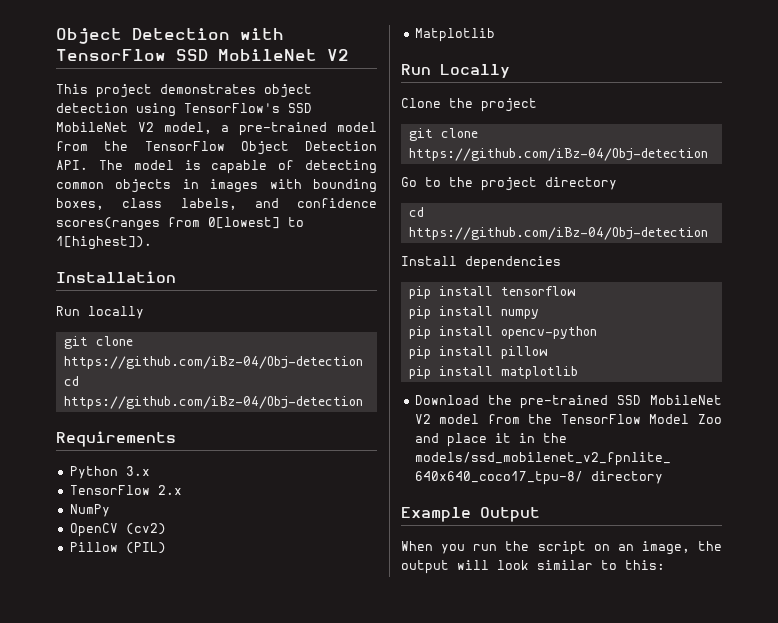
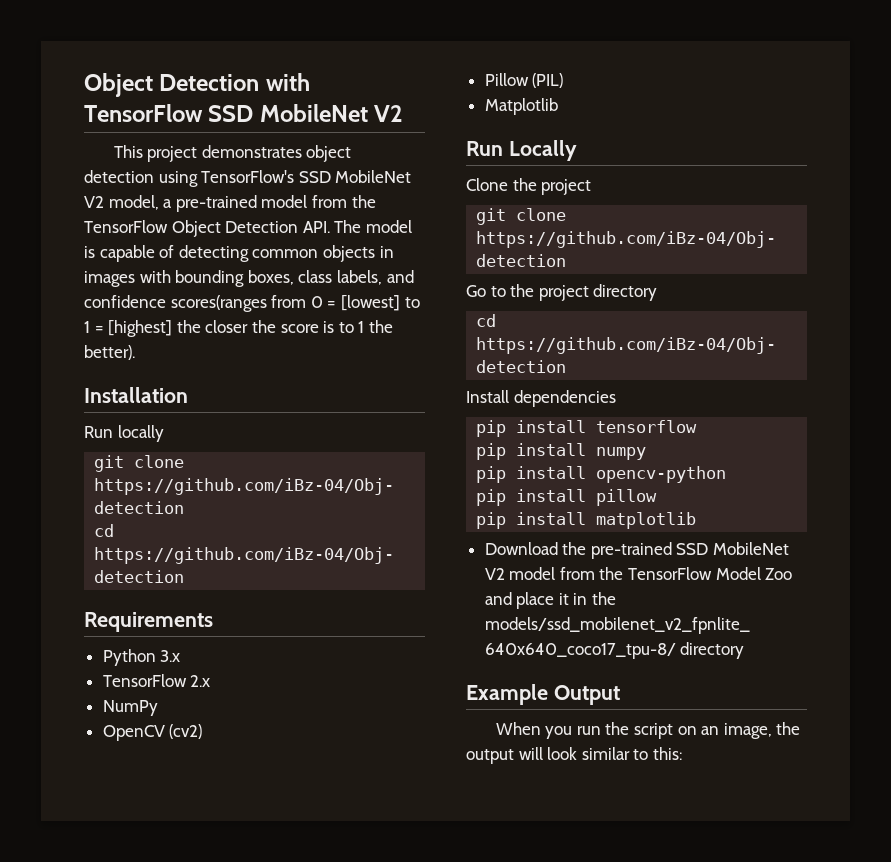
- This project demonstrates object detection using TensorFlow's SSD MobileNet V2 model, a pre-trained model from the TensorFlow Object Detection API. The model is capable of detecting common objects in images with bounding boxes, class labels, and confidence scores(ranges from 0[lowest] to 1[highest]).
+ This project demonstrates object detection using TensorFlow's SSD MobileNet V2 model, a pre-trained model from the TensorFlow Object Detection API. The model is capable of detecting common objects in images with bounding boxes, class labels, and confidence scores(ranges from 0 = [lowest] to 1 = [highest] the closer the score is to 1 the better).

